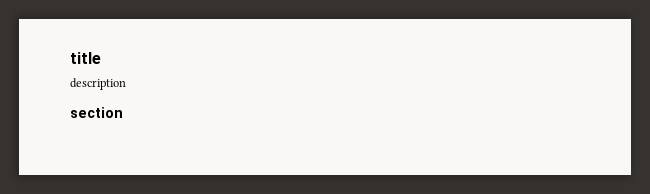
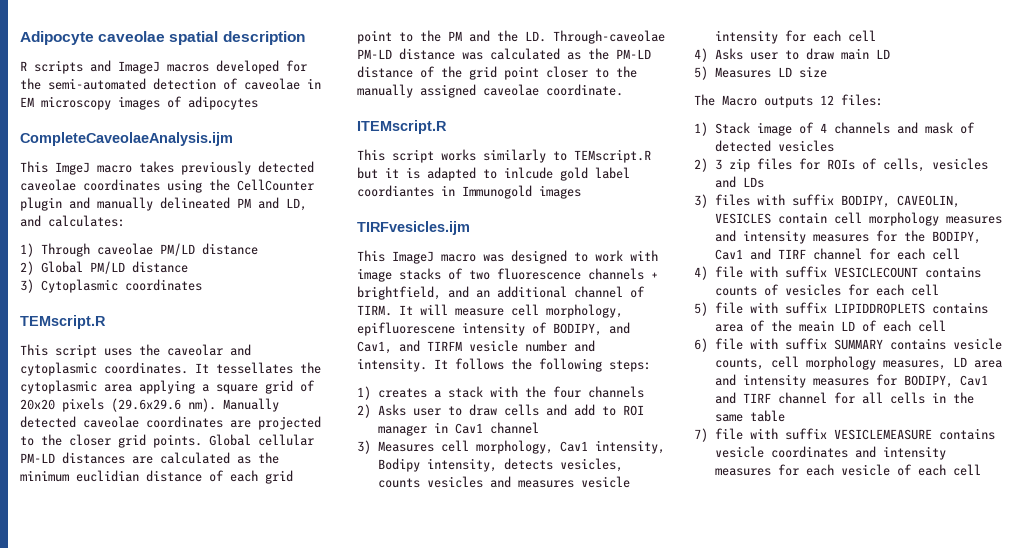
- title
- description
- section
+ Adipocyte caveolae spatial description
+ R scripts and ImageJ macros developed for the semi-automated detection of caveolae in EM microscopy images of adipocytes
+ CompleteCaveolaeAnalysis.ijm
+ This ImgeJ macro takes previously detected caveolae coordinates using the CellCounter plugin and manually delineated PM and LD, and calculates:
+ 1) Through caveolae PM/LD distance
+ 2) Global PM/LD distance
+ 3) Cytoplasmic coordinates
+ TEMscript.R
+ This script uses the caveolar and cytoplasmic coordinates. It tessellates the cytoplasmic area applying a square grid of 20x20 pixels (29.6x29.6 nm). Manually detected caveolae coordinates are projected to the closer grid points. Global cellular PM-LD distances are calculated as the minimum euclidian distance of each grid point to the PM and the LD. Through-caveolae PM-LD distance was calculated as the PM-LD distance of the grid point closer to the manually assigned caveolae coordinate.
+ ITEMscript.R
+ This script works similarly to TEMscript.R but it is adapted to inlcude gold label coordiantes in Immunogold images
+ TIRFvesicles.ijm
+ This ImageJ macro was designed to work with image stacks of two fluorescence channels + brightfield, and an additional channel of TIRM. It will measure cell morphology, epifluorescene intensity of BODIPY, and Cav1, and TIRFM vesicle number and intensity. It follows the following steps:
+ 1) creates a stack with the four channels
+ 2) Asks user to draw cells and add to ROI manager in Cav1 channel
+ 3) Measures cell morphology, Cav1 intensity, Bodipy intensity, detects vesicles, counts vesicles and measures vesicle intensity for each cell
+ 4) Asks user to draw main LD
+ 5) Measures LD size
+ The Macro outputs 12 files:
+ 1) Stack image of 4 channels and mask of detected vesicles
+ 2) 3 zip files for ROIs of cells, vesicles and LDs
+ 3) files with suffix BODIPY, CAVEOLIN, VESICLES contain cell morphology measures and intensity measures for the BODIPY, Cav1 and TIRF channel for each cell
+ 4) file with suffix VESICLECOUNT contains counts of vesicles for each cell
+ 5) file with suffix LIPIDDROPLETS contains area of the meain LD of each cell
+ 6) file with suffix SUMMARY contains vesicle counts, cell morphology measures, LD area and intensity measures for BODIPY, Cav1 and TIRF channel for all cells in the same table
+ 7) file with suffix VESICLEMEASURE contains vesicle coordinates and intensity measures for each vesicle of each cell

